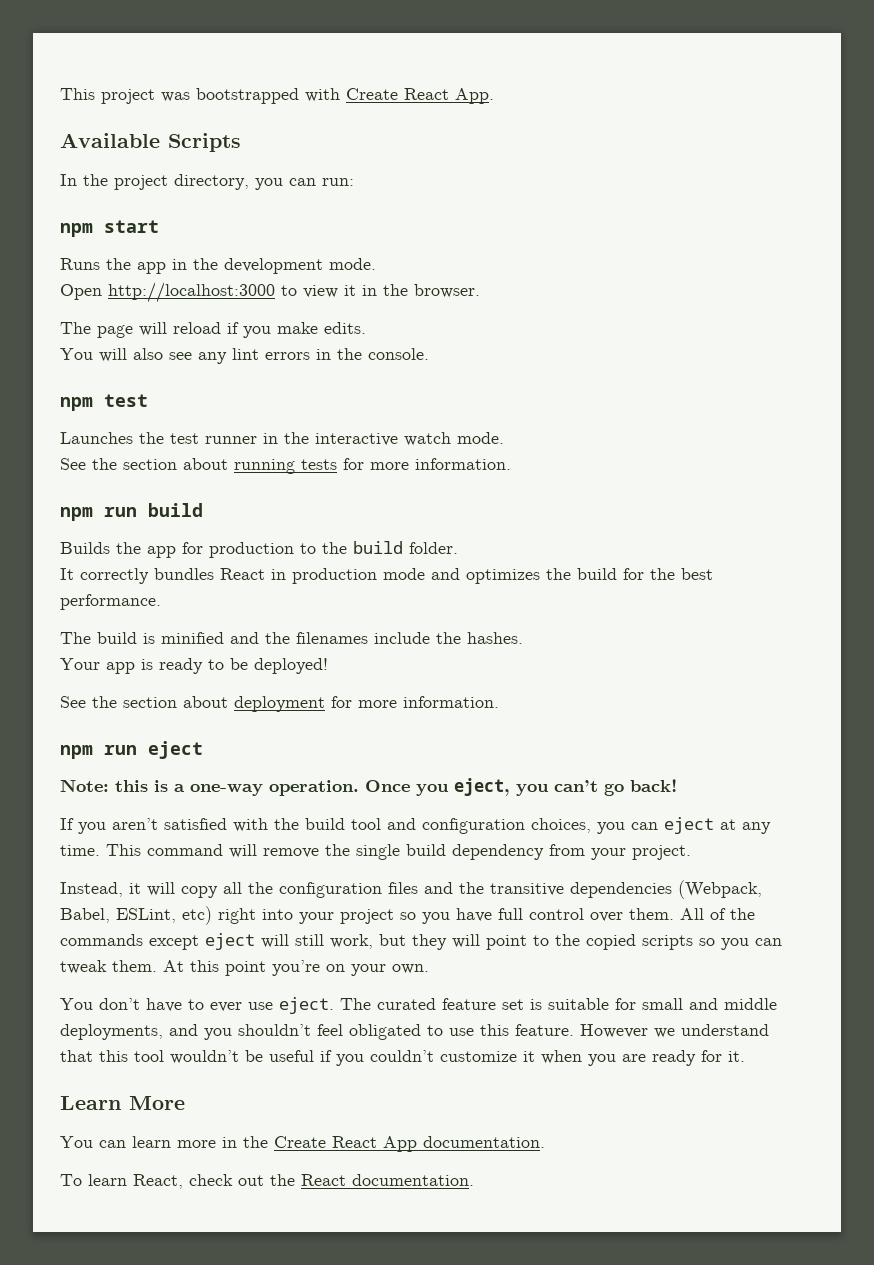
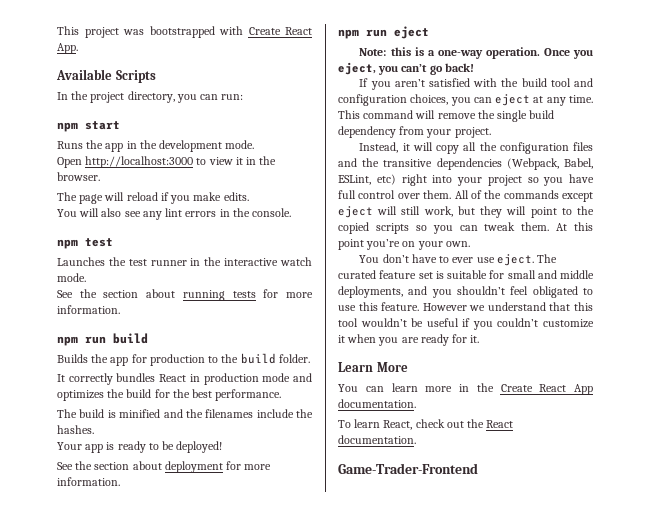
+ Game-Trader-Frontend

